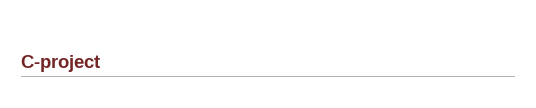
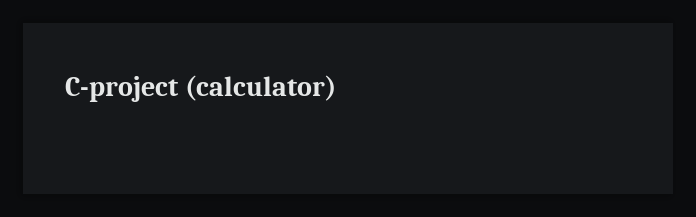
- C-project
+ C-project (calculator)

